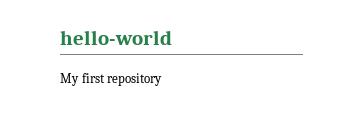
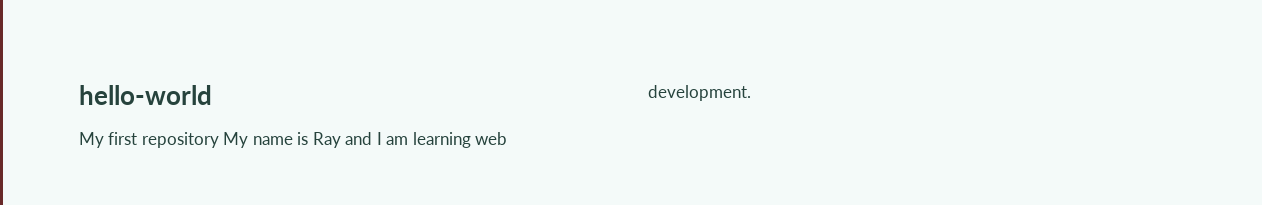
- My first repository
+ My first repository My name is Ray and I am learning web development.

